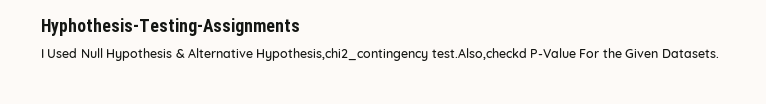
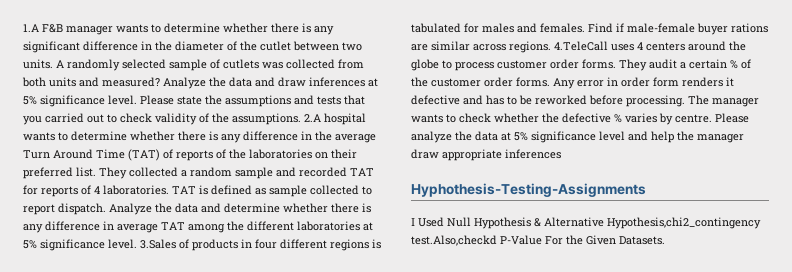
+ 1.A F&B manager wants to determine whether there is any significant difference in the diameter of the cutlet between two units. A randomly selected sample of cutlets was collected from both units and measured? Analyze the data and draw inferences at 5% significance level. Please state the assumptions and tests that you carried out to check validity of the assumptions. 2.A hospital wants to determine whether there is any difference in the average Turn Around Time (TAT) of reports of the laboratories on their preferred list. They collected a random sample and recorded TAT for reports of 4 laboratories. TAT is defined as sample collected to report dispatch. Analyze the data and determine whether there is any difference in average TAT among the different laboratories at 5% significance level. 3.Sales of products in four different regions is tabulated for males and females. Find if male-female buyer rations are similar across regions. 4.TeleCall uses 4 centers around the globe to process customer order forms. They audit a certain % of the customer order forms. Any error in order form renders it defective and has to be reworked before processing. The manager wants to check whether the defective % varies by centre. Please analyze the data at 5% significance level and help the manager draw appropriate inferences

